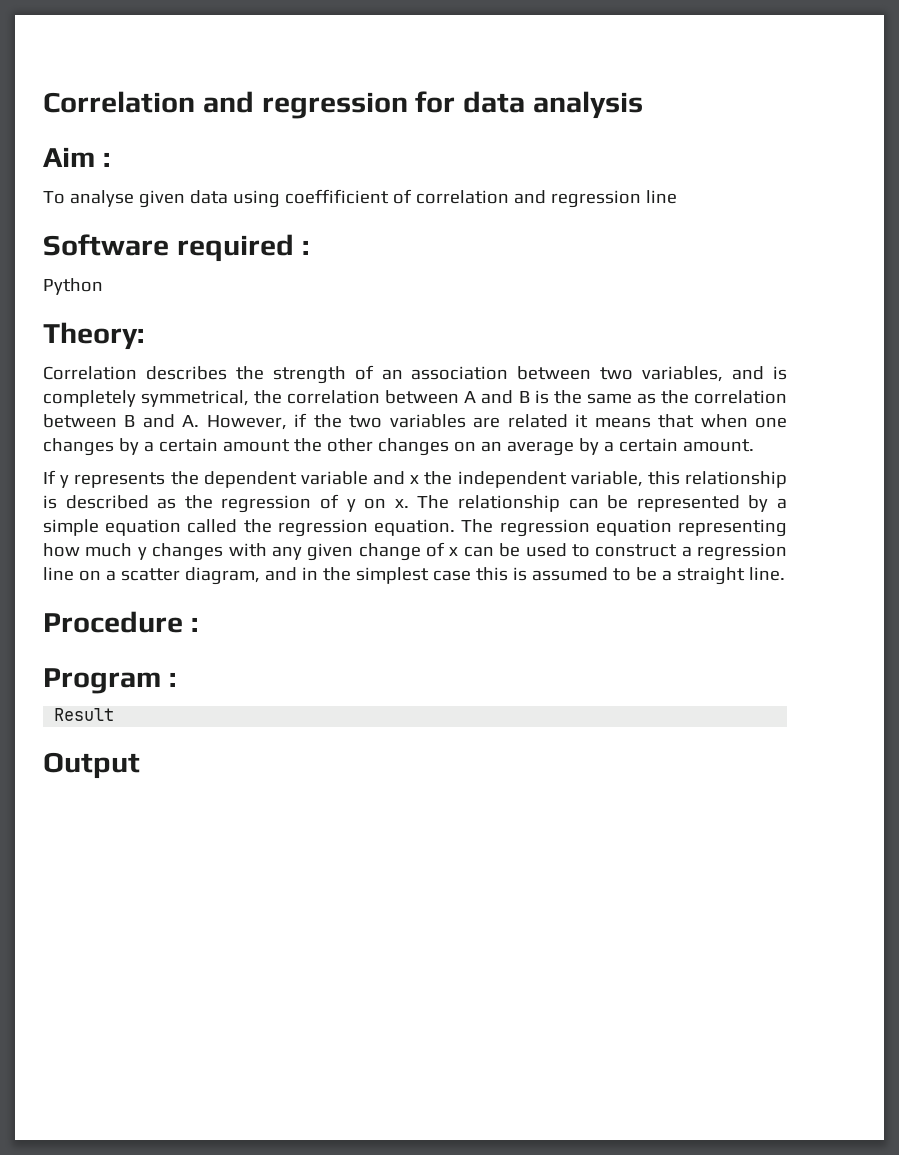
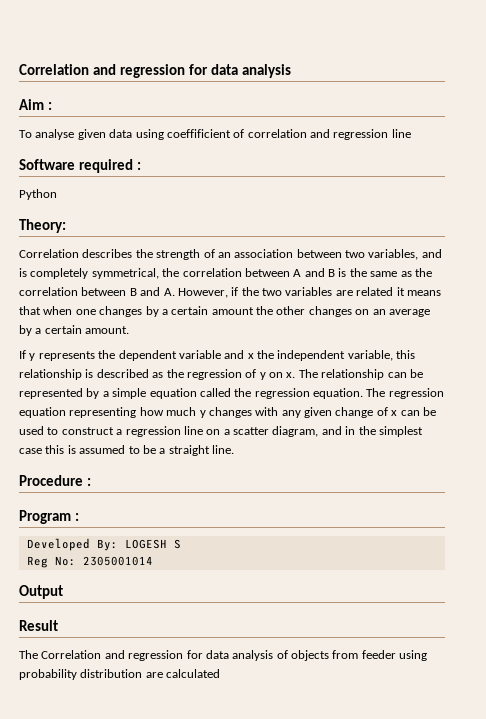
+ Developed By: LOGESH S
+ Reg No: 2305001014
+ Output
  Result
- Output
+ The Correlation and regression for data analysis of objects from feeder using probability distribution are calculated

